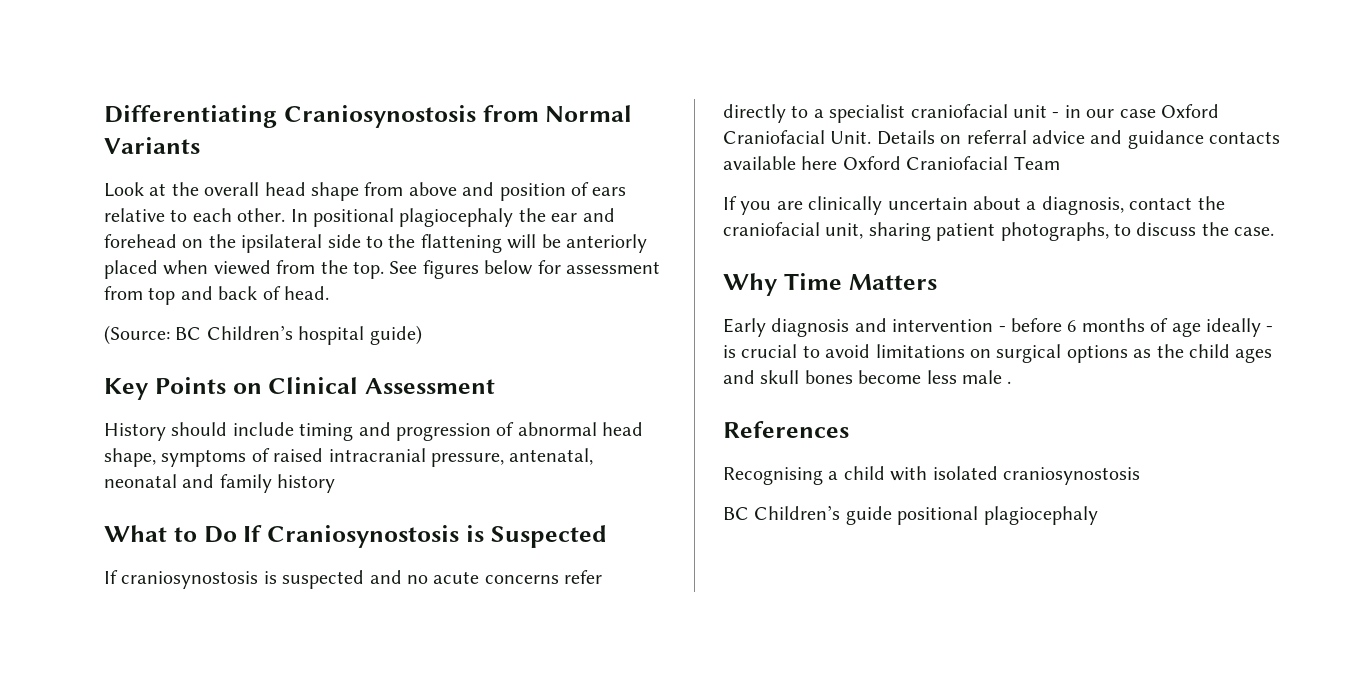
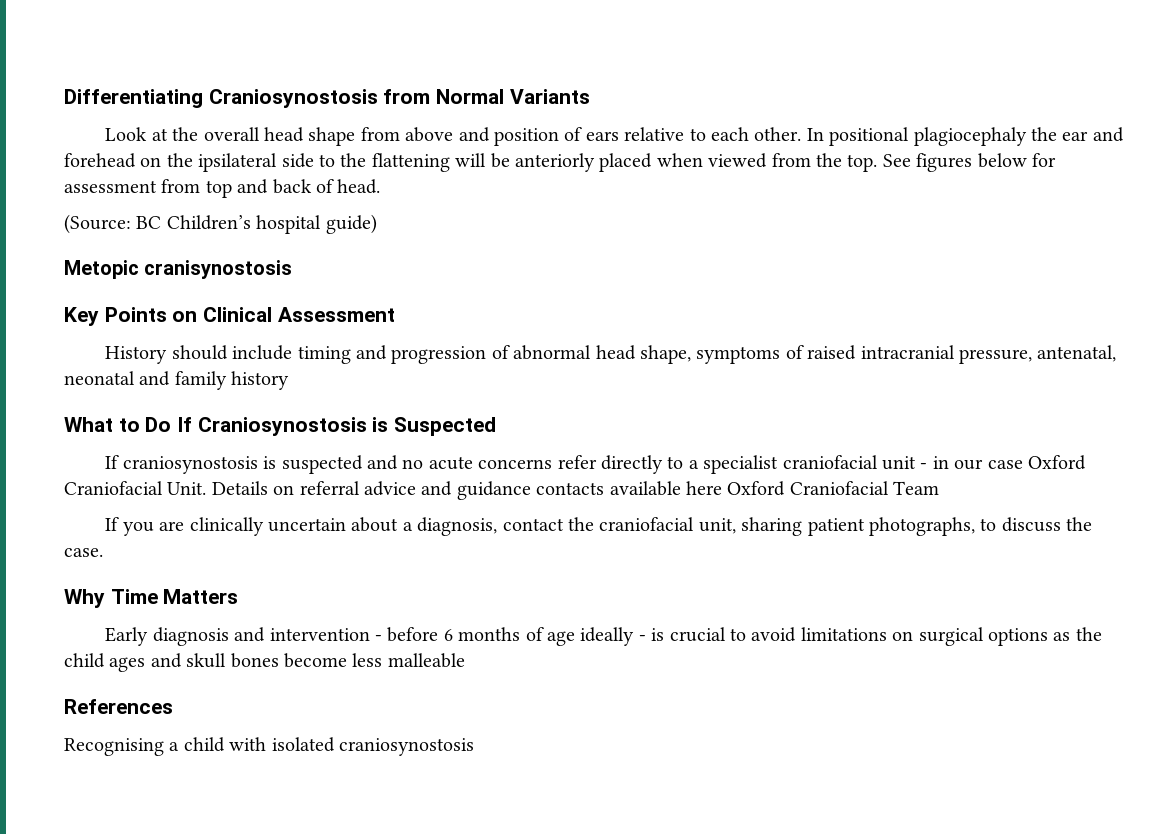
+ Metopic cranisynostosis
- Early diagnosis and intervention - before 6 months of age ideally - is crucial to avoid limitations on surgical options as the child ages and skull bones become less male .
+ Early diagnosis and intervention - before 6 months of age ideally - is crucial to avoid limitations on surgical options as the child ages and skull bones become less malleable
- BC Children’s guide positional plagiocephaly

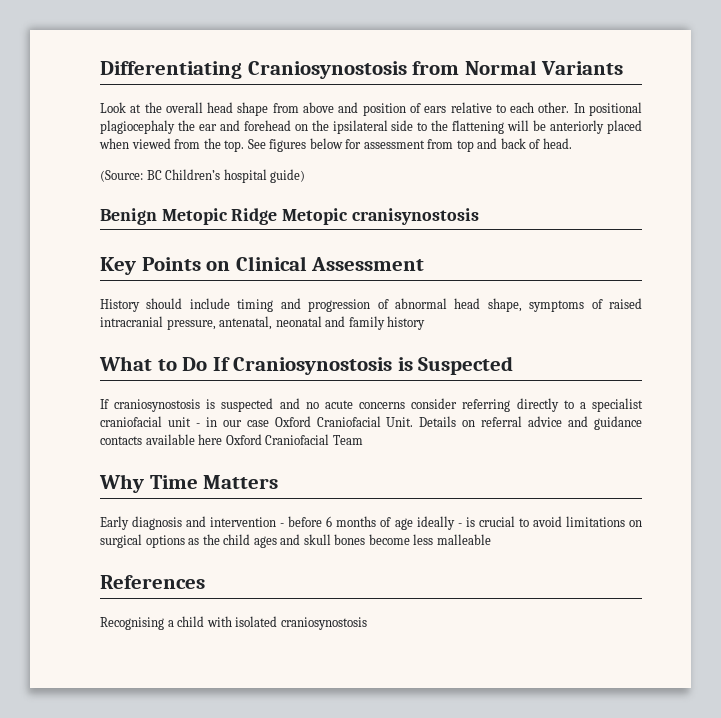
- Metopic cranisynostosis
+ Benign Metopic Ridge Metopic cranisynostosis
- If craniosynostosis is suspected and no acute concerns refer directly to a specialist craniofacial unit - in our case Oxford Craniofacial Unit.
+ If craniosynostosis is suspected and no acute concerns consider referring directly to a specialist craniofacial unit - in our case Oxford Craniofacial Unit.
- If you are clinically uncertain about a diagnosis, contact the craniofacial unit, sharing patient photographs, to discuss the case.

